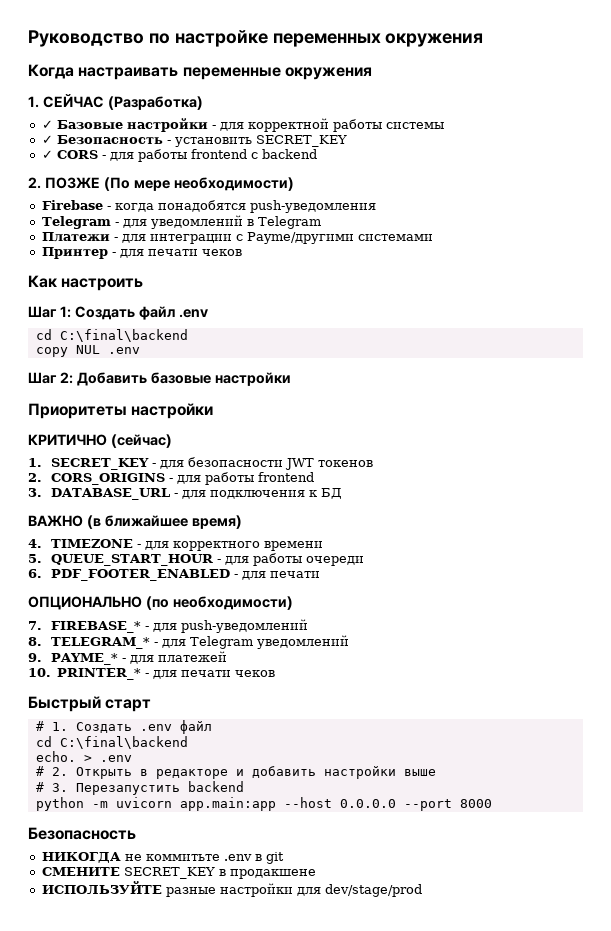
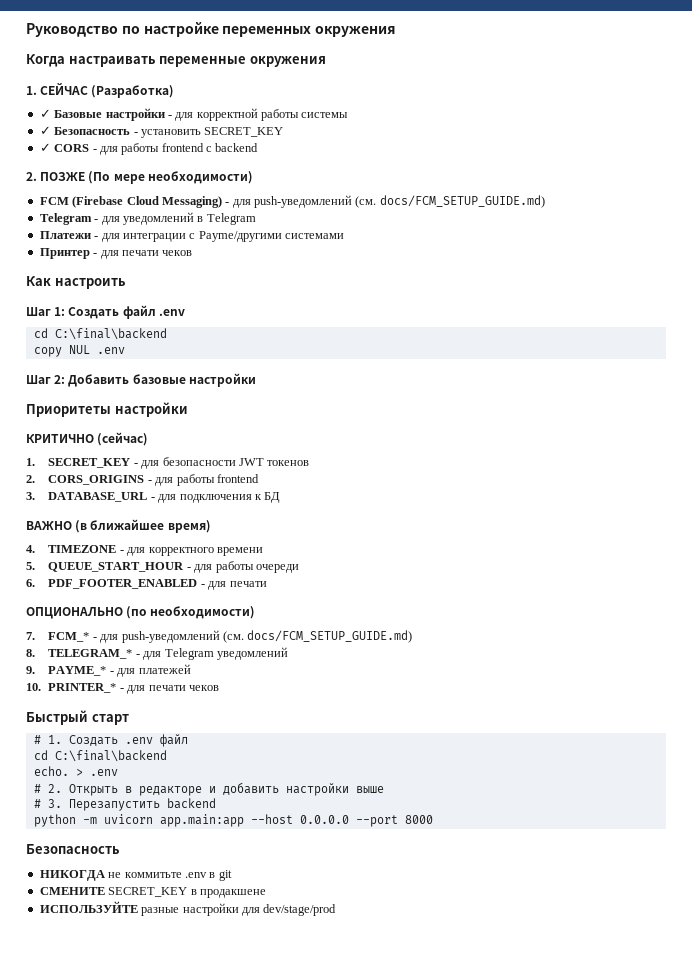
- Firebase - когда понадобятся push-уведомления
+ FCM (Firebase Cloud Messaging) - для push-уведомлений (см. docs/FCM_SETUP_GUIDE.md)
- 7. FIREBASE_* - для push-уведомлений
+ 7. FCM_* - для push-уведомлений (см. docs/FCM_SETUP_GUIDE.md)

